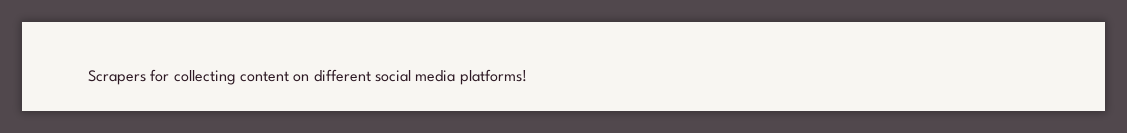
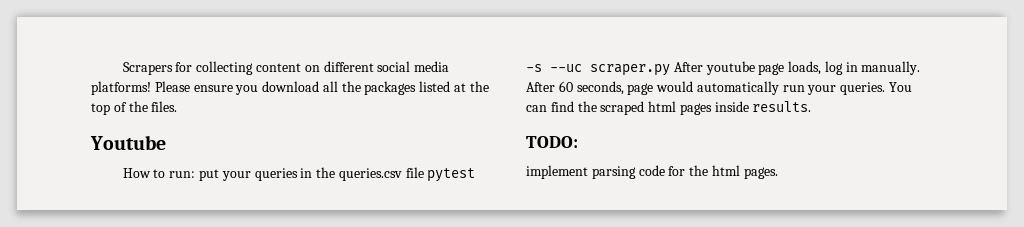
+ Please ensure you download all the packages listed at the top of the files.
+ Youtube
+ How to run: put your queries in the queries.csv file pytest -s --uc scraper.py After youtube page loads, log in manually. After 60 seconds, page would automatically run your queries. You can find the scraped html pages inside results.
+ TODO:
+ implement parsing code for the html pages.

